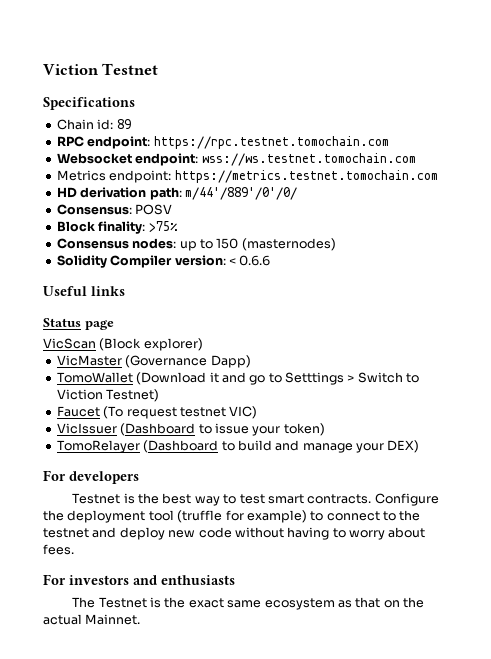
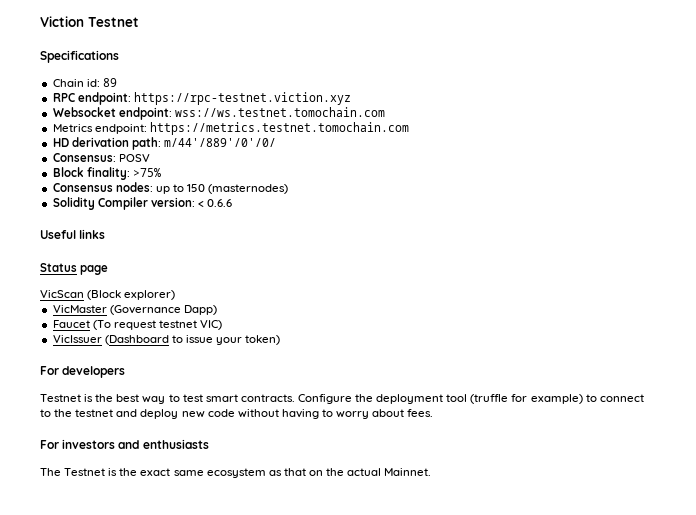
- RPC endpoint: https://rpc.testnet.tomochain.com
+ RPC endpoint: https://rpc-testnet.viction.xyz
- TomoWallet (Download it and go to Setttings > Switch to Viction Testnet)
- TomoRelayer (Dashboard to build and manage your DEX)

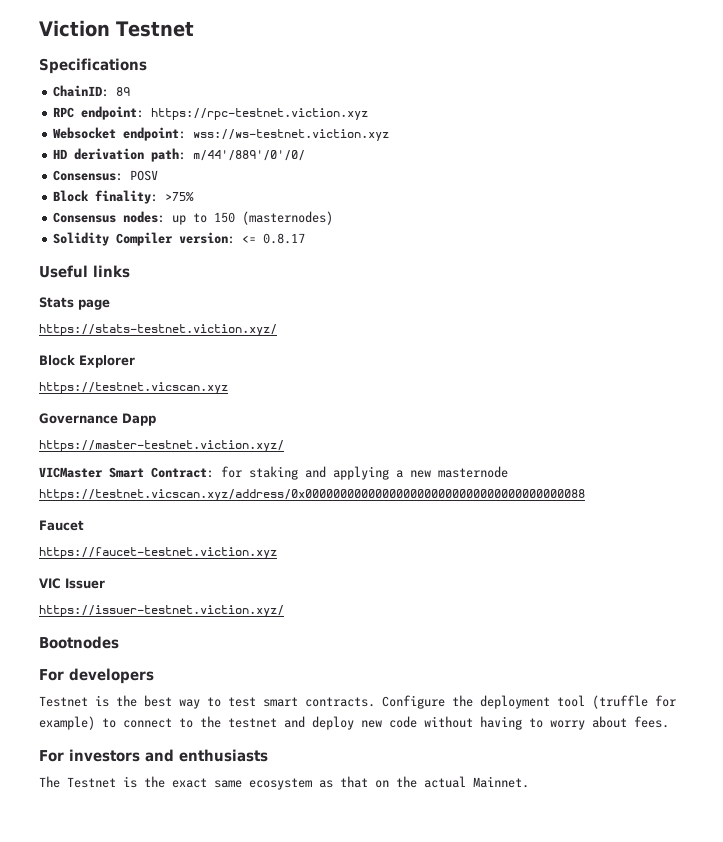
- Chain id: 89
+ ChainID: 89
- Websocket endpoint: wss://ws.testnet.tomochain.com
- Metrics endpoint: https://metrics.testnet.tomochain.com
+ Websocket endpoint: wss://ws-testnet.viction.xyz
- Solidity Compiler version: < 0.6.6
+ Solidity Compiler version: <= 0.8.17
- Status page
+ Stats page
- VicScan (Block explorer)
- VicMaster (Governance Dapp)
- Faucet (To request testnet VIC)
- VicIssuer (Dashboard to issue your token)
+ https://stats-testnet.viction.xyz/
+ Block Explorer
+ https://testnet.vicscan.xyz
+ Governance Dapp
+ https://master-testnet.viction.xyz/
+ VICMaster Smart Contract: for staking and applying a new masternode https://testnet.vicscan.xyz/address/0x0000000000000000000000000000000000000088
+ Faucet
+ https://faucet-testnet.viction.xyz
+ VIC Issuer
+ https://issuer-testnet.viction.xyz/
+ Bootnodes

